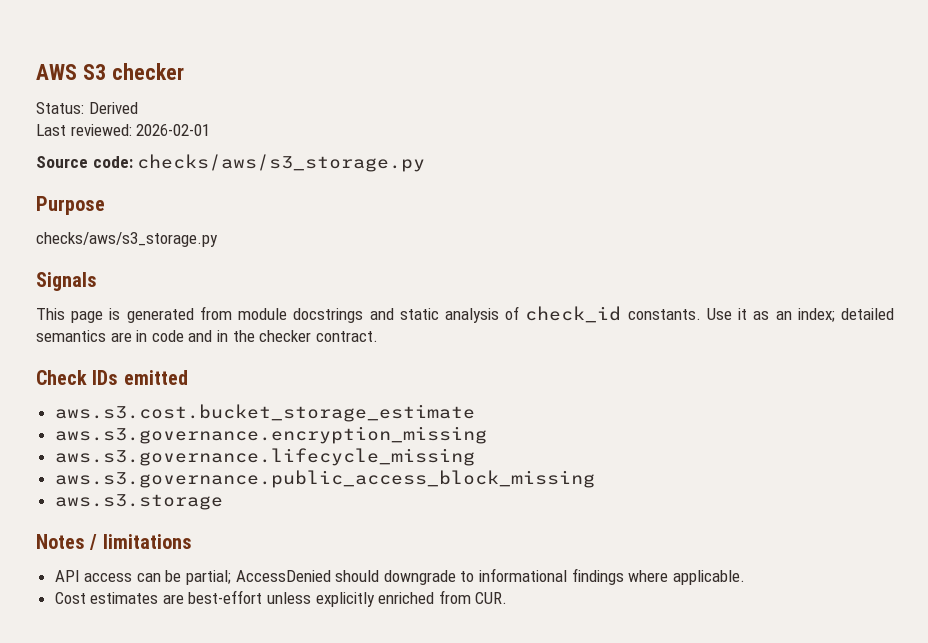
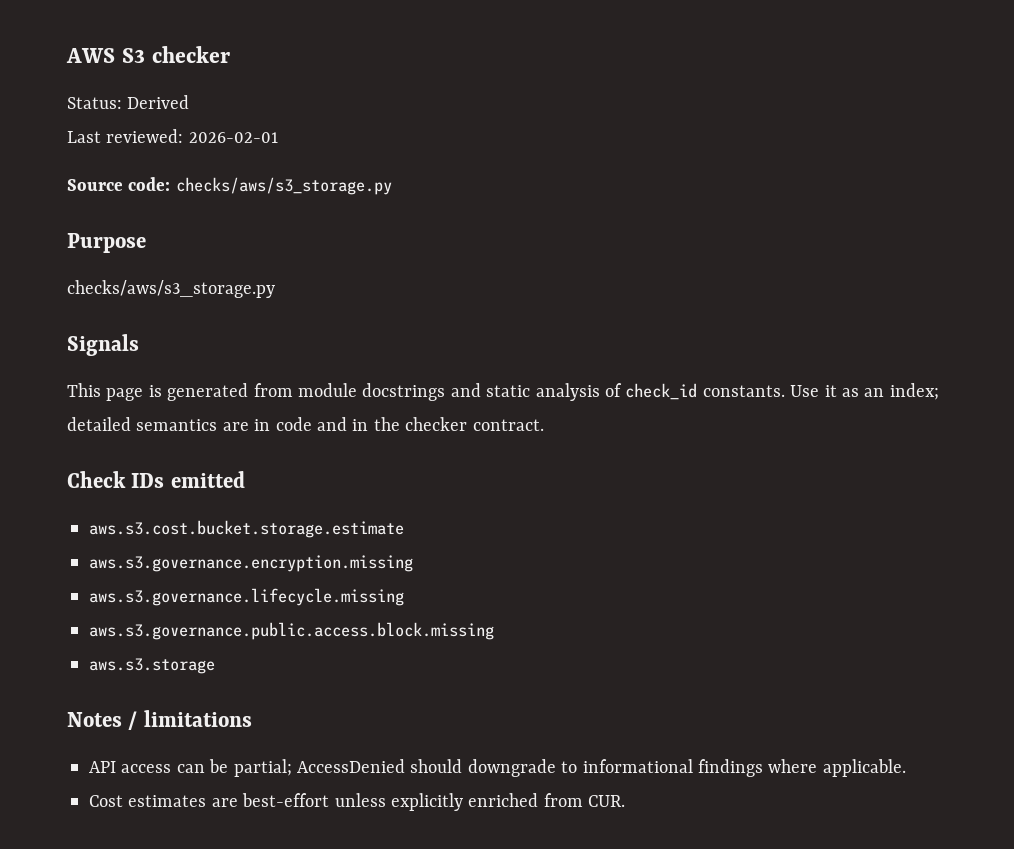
- aws.s3.cost.bucket_storage_estimate
- aws.s3.governance.encryption_missing
- aws.s3.governance.lifecycle_missing
- aws.s3.governance.public_access_block_missing
+ aws.s3.cost.bucket.storage.estimate
+ aws.s3.governance.encryption.missing
+ aws.s3.governance.lifecycle.missing
+ aws.s3.governance.public.access.block.missing

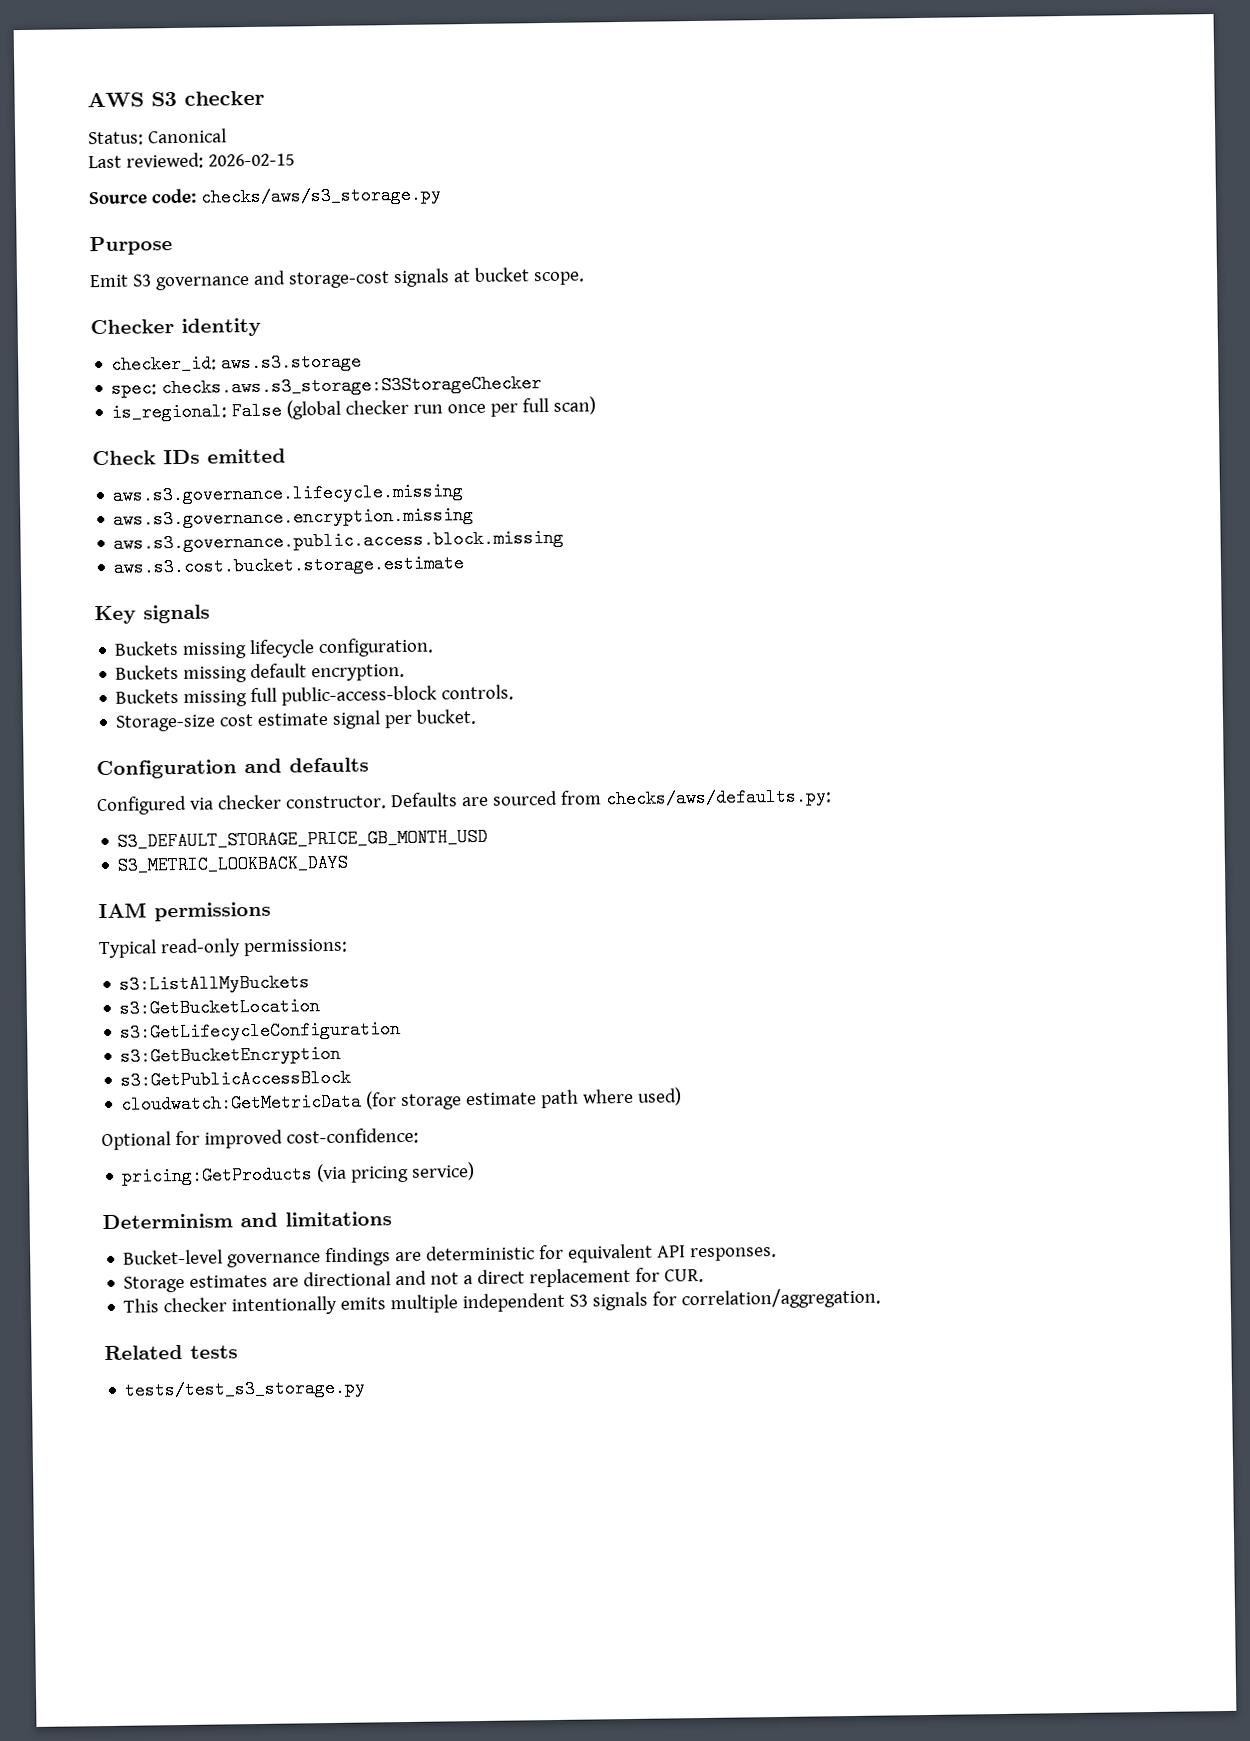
- Status: Derived
+ Status: Canonical
- Last reviewed: 2026-02-01
+ Last reviewed: 2026-02-15
  Purpose
- checks/aws/s3_storage.py
- Signals
- This page is generated from module docstrings and static analysis of check_id constants. Use it as an index; detailed semantics are in code and in the checker contract.
+ Emit S3 governance and storage-cost signals at bucket scope.
+ Checker identity
+ checker_id: aws.s3.storage
+ spec: checks.aws.s3_storage:S3StorageChecker
+ is_regional: False (global checker run once per full scan)
- aws.s3.cost.bucket.storage.estimate
+ aws.s3.governance.lifecycle.missing
- aws.s3.governance.lifecycle.missing
- aws.s3.storage
- Notes / limitations
- API access can be partial; AccessDenied should downgrade to informational findings where applicable.
- Cost estimates are best-effort unless explicitly enriched from CUR.
+ aws.s3.cost.bucket.storage.estimate
+ Key signals
+ Buckets missing lifecycle configuration.
+ Buckets missing default encryption.
+ Buckets missing full public-access-block controls.
+ Storage-size cost estimate signal per bucket.
+ Configuration and defaults
+ Configured via checker constructor. Defaults are sourced from checks/aws/defaults.py:
+ S3_DEFAULT_STORAGE_PRICE_GB_MONTH_USD
+ S3_METRIC_LOOKBACK_DAYS
+ IAM permissions
+ Typical read-only permissions:
+ s3:ListAllMyBuckets
+ s3:GetBucketLocation
+ s3:GetLifecycleConfiguration
+ s3:GetBucketEncryption
+ s3:GetPublicAccessBlock
+ cloudwatch:GetMetricData (for storage estimate path where used)
+ Optional for improved cost-confidence:
+ pricing:GetProducts (via pricing service)
+ Determinism and limitations
+ Bucket-level governance findings are deterministic for equivalent API responses.
+ Storage estimates are directional and not a direct replacement for CUR.
+ This checker intentionally emits multiple independent S3 signals for correlation/aggregation.
+ Related tests
+ tests/test_s3_storage.py

